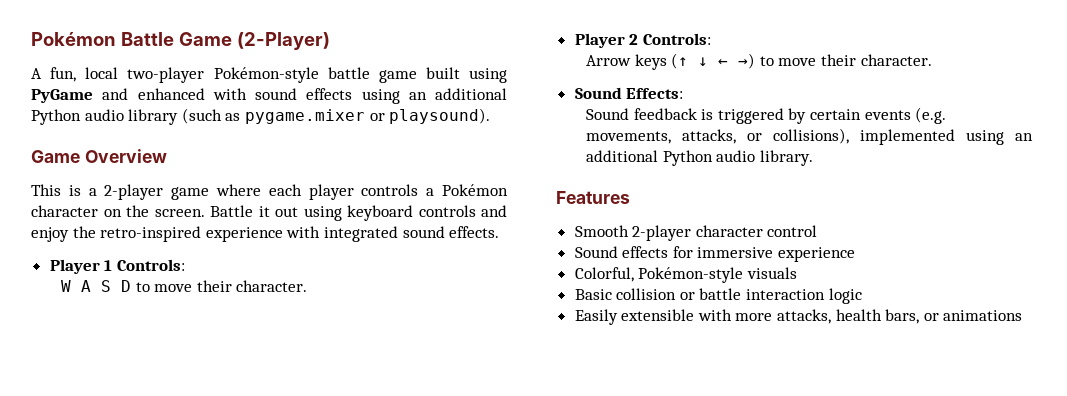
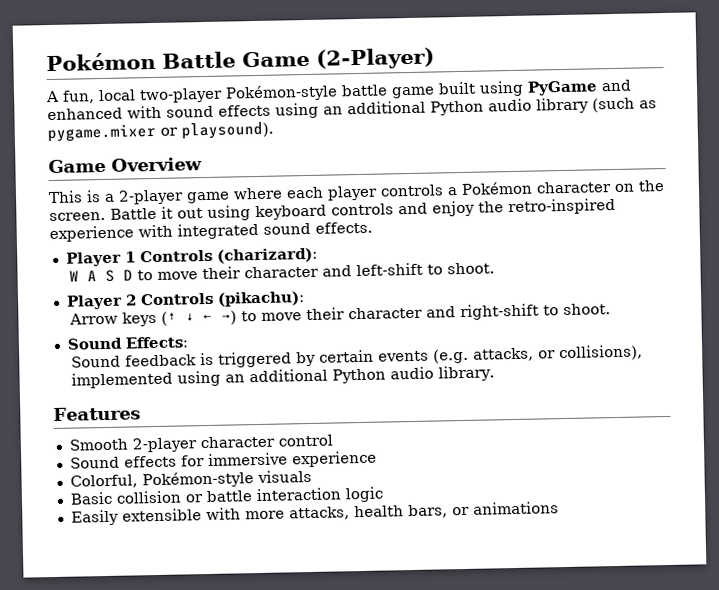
- Player 1 Controls:
+ Player 1 Controls (charizard):
- W A S D to move their character.
+ W A S D to move their character and left-shift to shoot.
- Player 2 Controls:
+ Player 2 Controls (pikachu):
- Arrow keys (↑ ↓ ← →) to move their character.
+ Arrow keys (↑ ↓ ← →) to move their character and right-shift to shoot.
- Sound feedback is triggered by certain events (e.g. movements, attacks, or collisions), implemented using an additional Python audio library.
+ Sound feedback is triggered by certain events (e.g. attacks, or collisions), implemented using an additional Python audio library.

